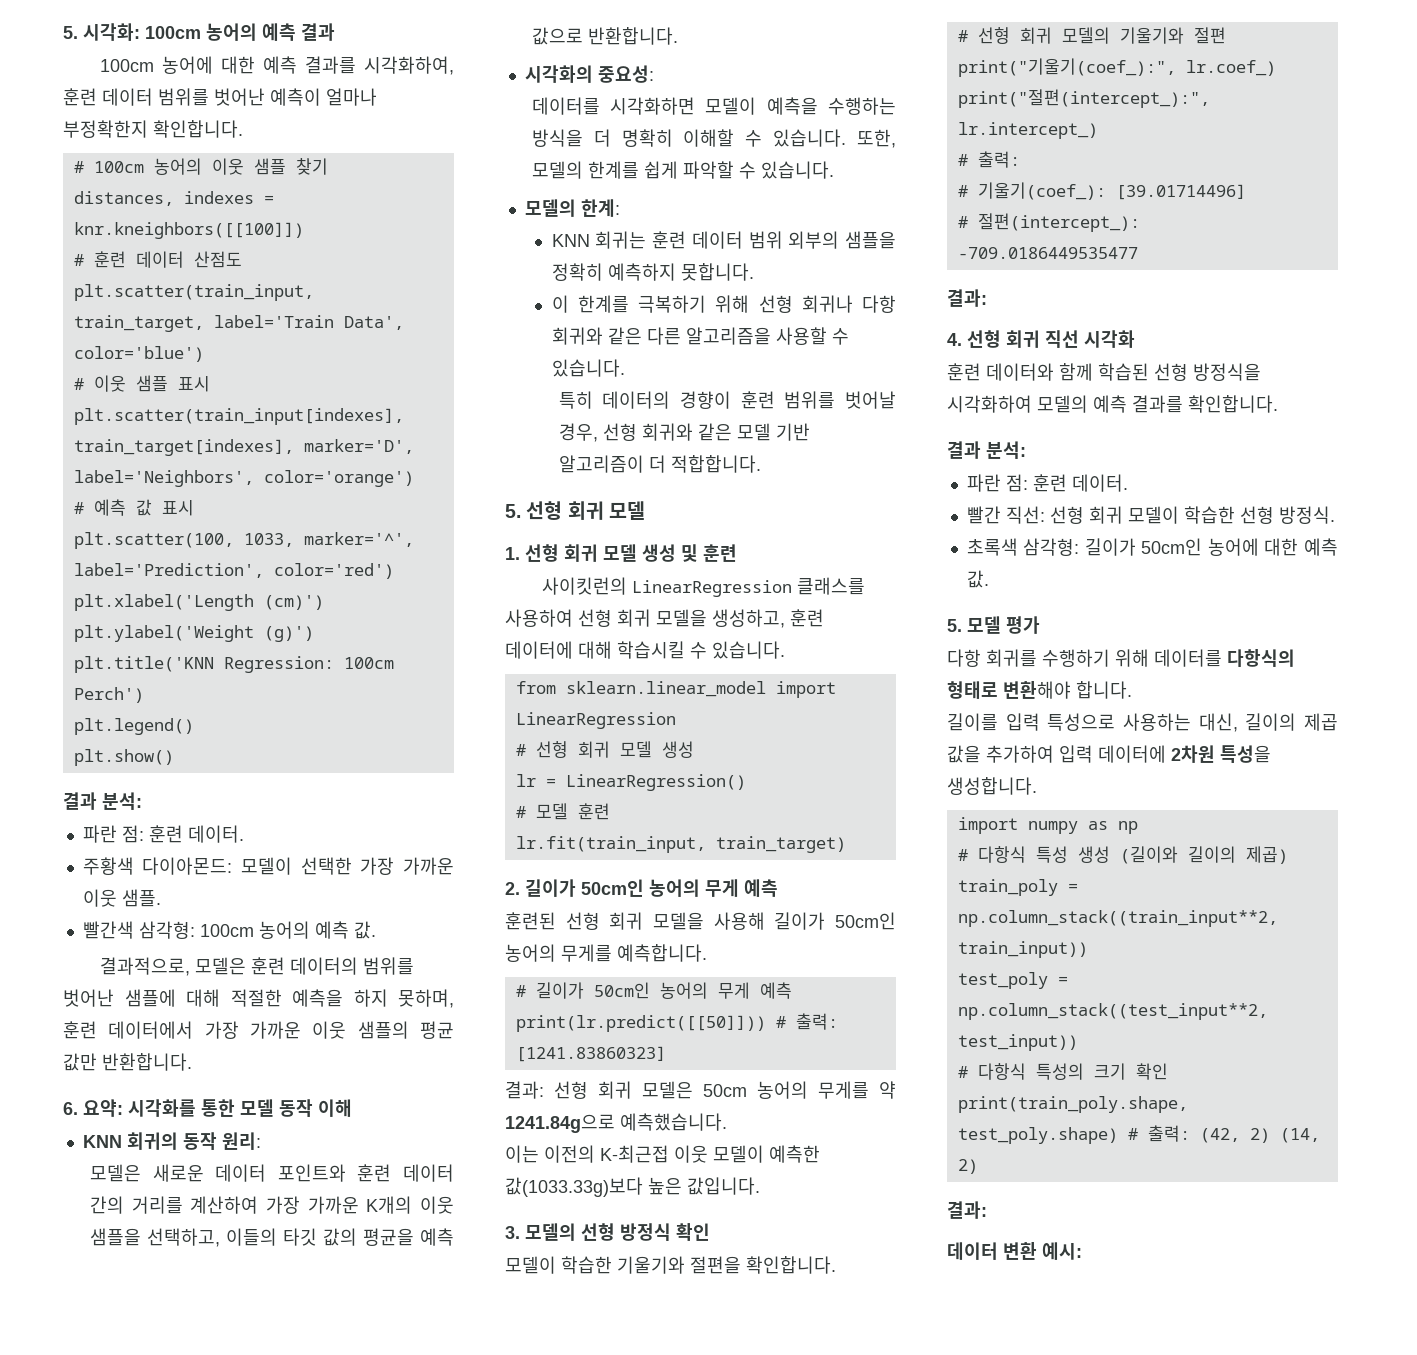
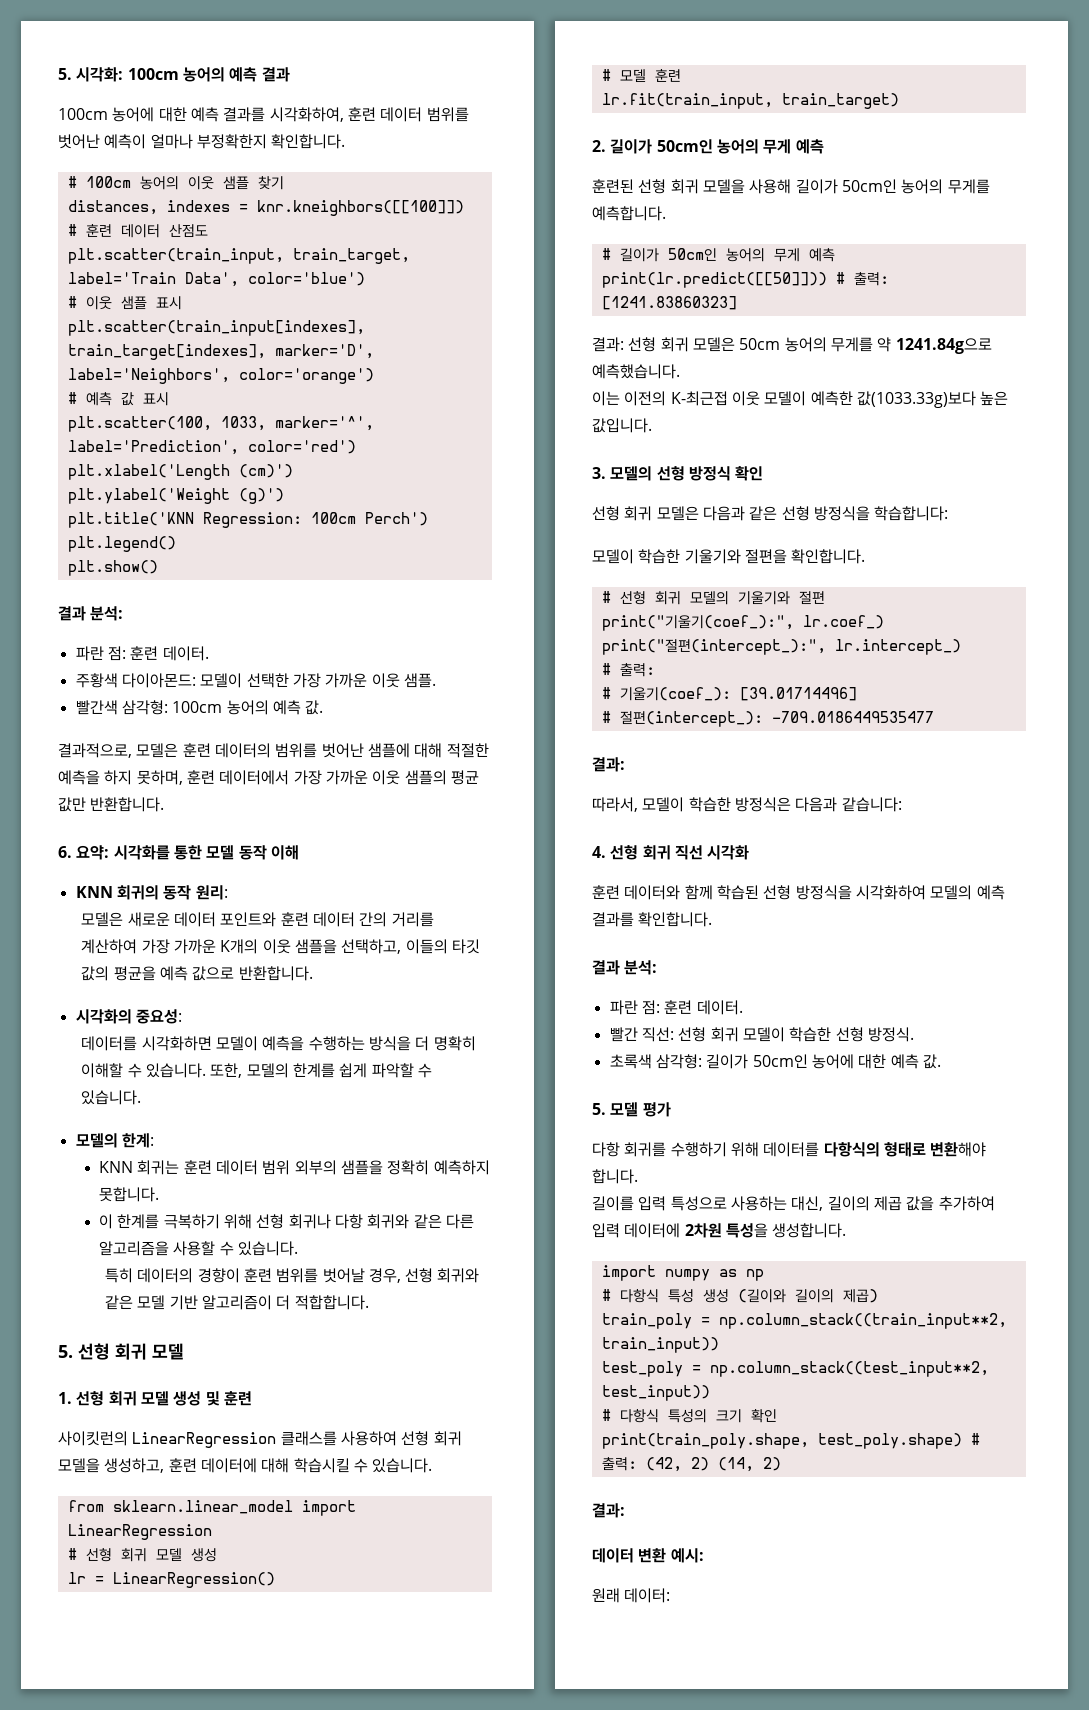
+ 선형 회귀 모델은 다음과 같은 선형 방정식을 학습합니다:
+ 따라서, 모델이 학습한 방정식은 다음과 같습니다:
+ 원래 데이터:

